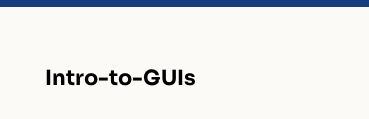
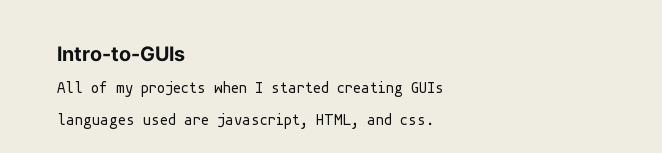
+ All of my projects when I started creating GUIs
+ languages used are javascript, HTML, and css.

